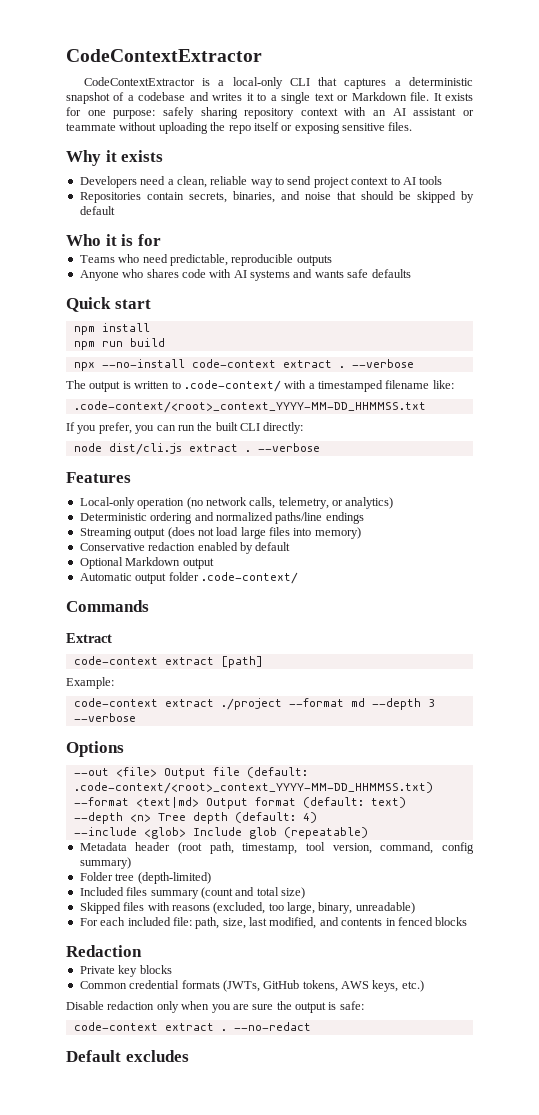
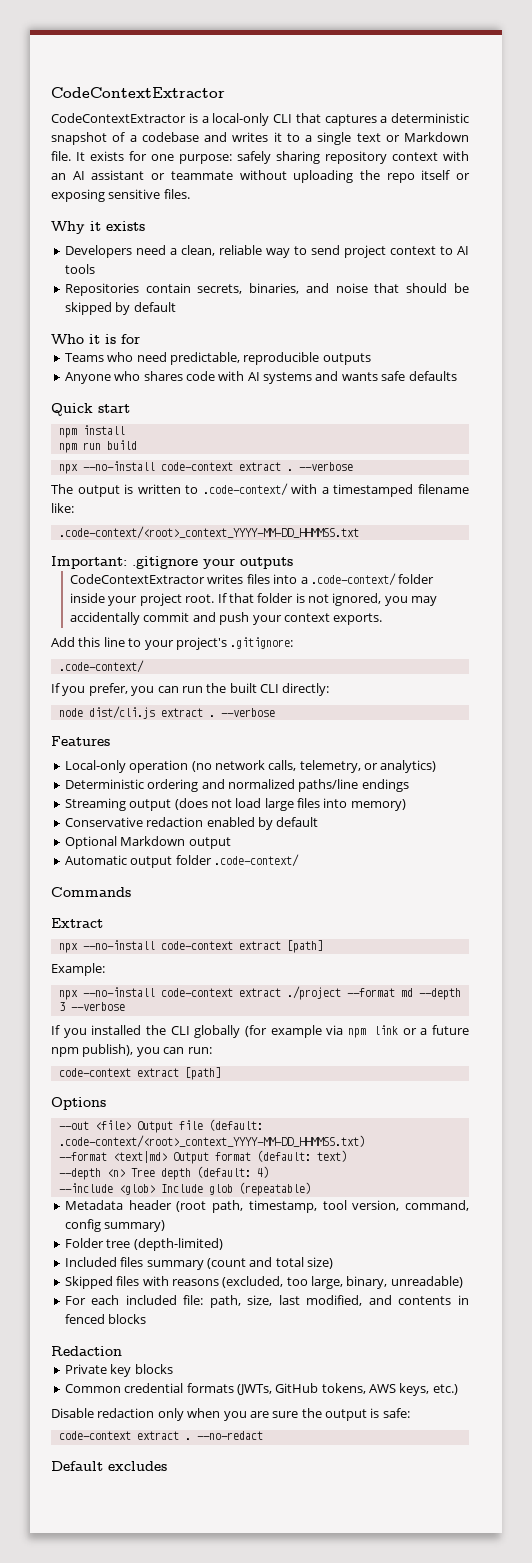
+ Important: .gitignore your outputs
+ CodeContextExtractor writes files into a .code-context/ folder inside your project root. If that folder is not ignored, you may accidentally commit and push your context exports.
+ Add this line to your project's .gitignore:
+ .code-context/
- code-context extract [path]
+ npx --no-install code-context extract [path]
- code-context extract ./project --format md --depth 3 --verbose
+ npx --no-install code-context extract ./project --format md --depth 3 --verbose
+ If you installed the CLI globally (for example via npm link or a future npm publish), you can run:
+ code-context extract [path]

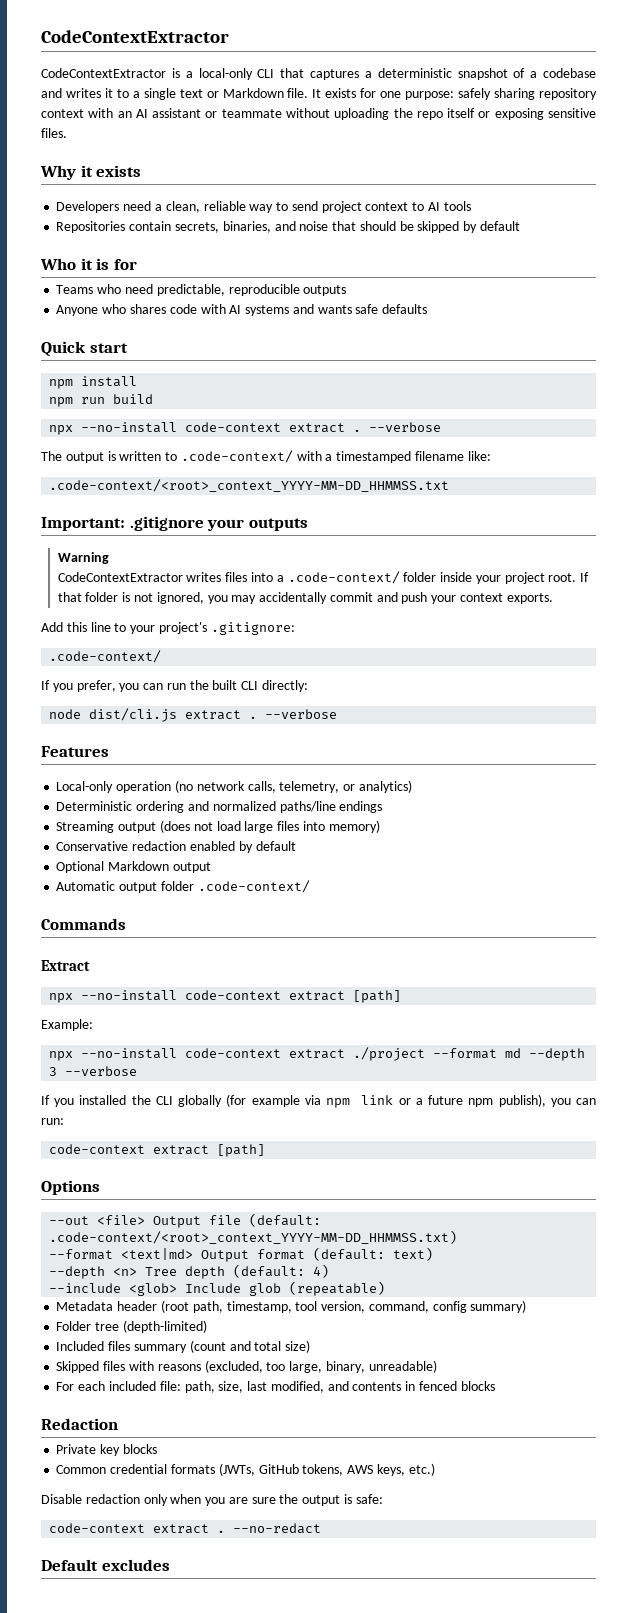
+ Warning

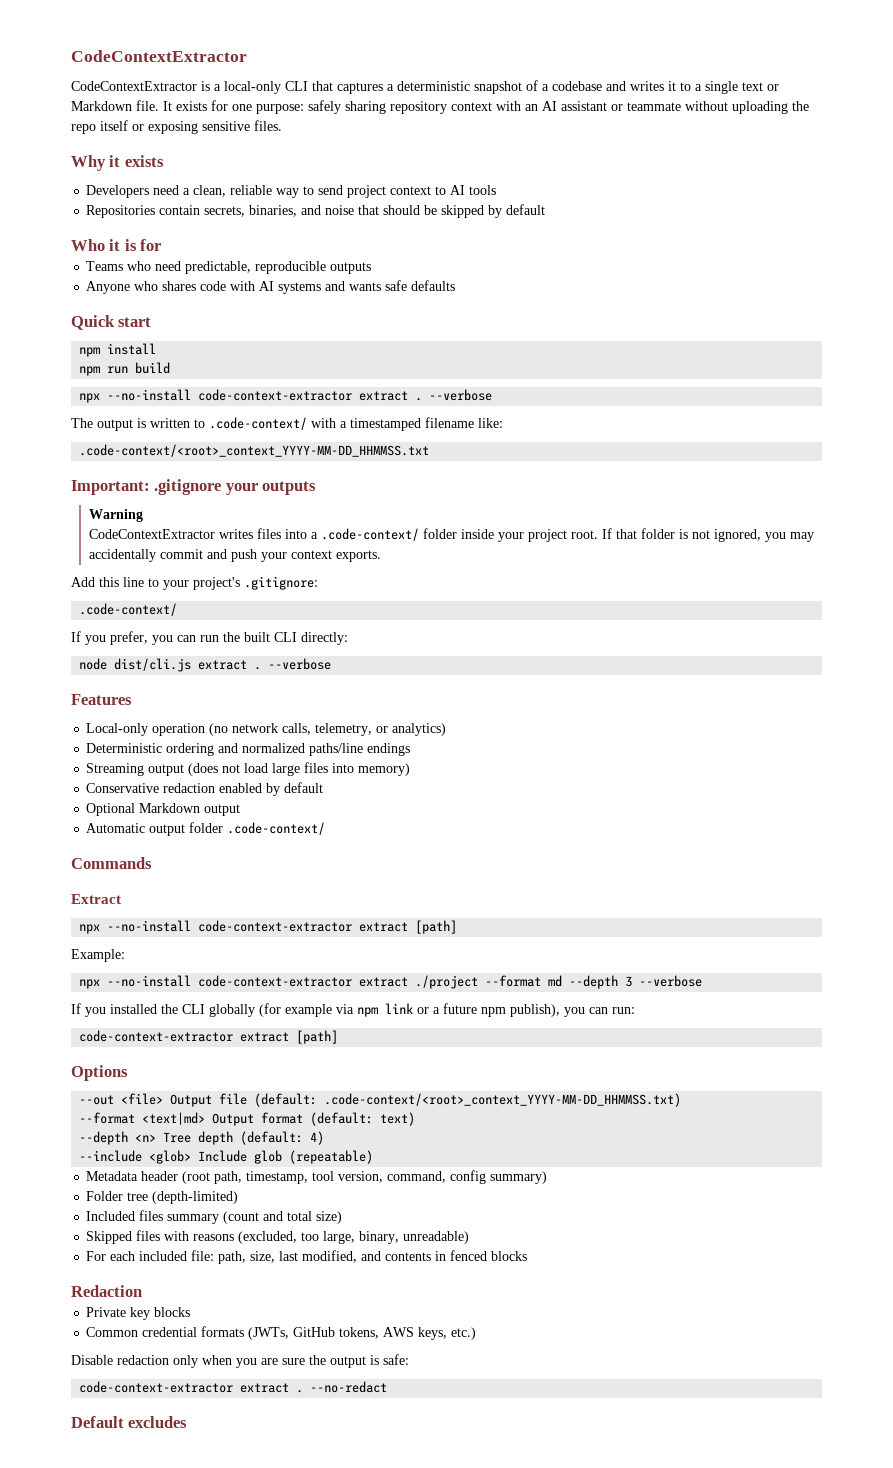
- npx --no-install code-context extract .
+ npx --no-install code-context-extractor extract .
- npx --no-install code-context extract [path]
+ npx --no-install code-context-extractor extract [path]
- npx --no-install code-context extract ./project --format md --depth 3 --verbose
+ npx --no-install code-context-extractor extract ./project --format md --depth 3 --verbose
  If you installed the CLI globally (for example via npm link or a future npm publish), you can run:
- code-context extract [path]
+ code-context-extractor extract [path]
  Disable redaction only when you are sure the output is safe:
- code-context extract .
+ code-context-extractor extract .

